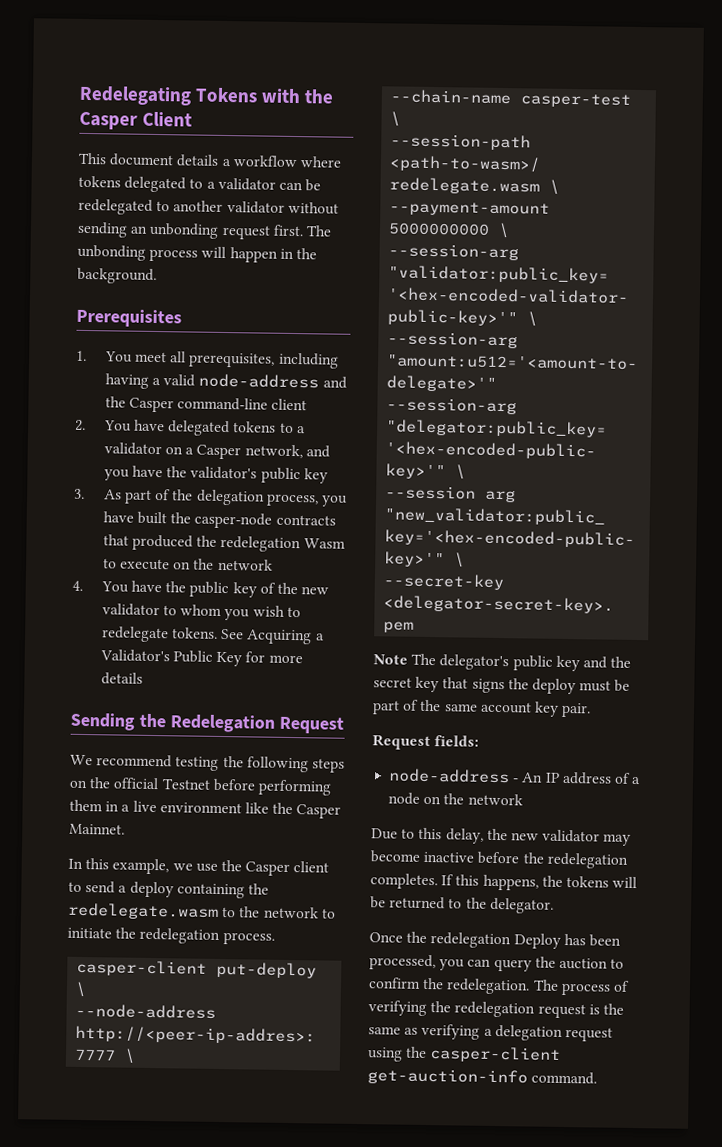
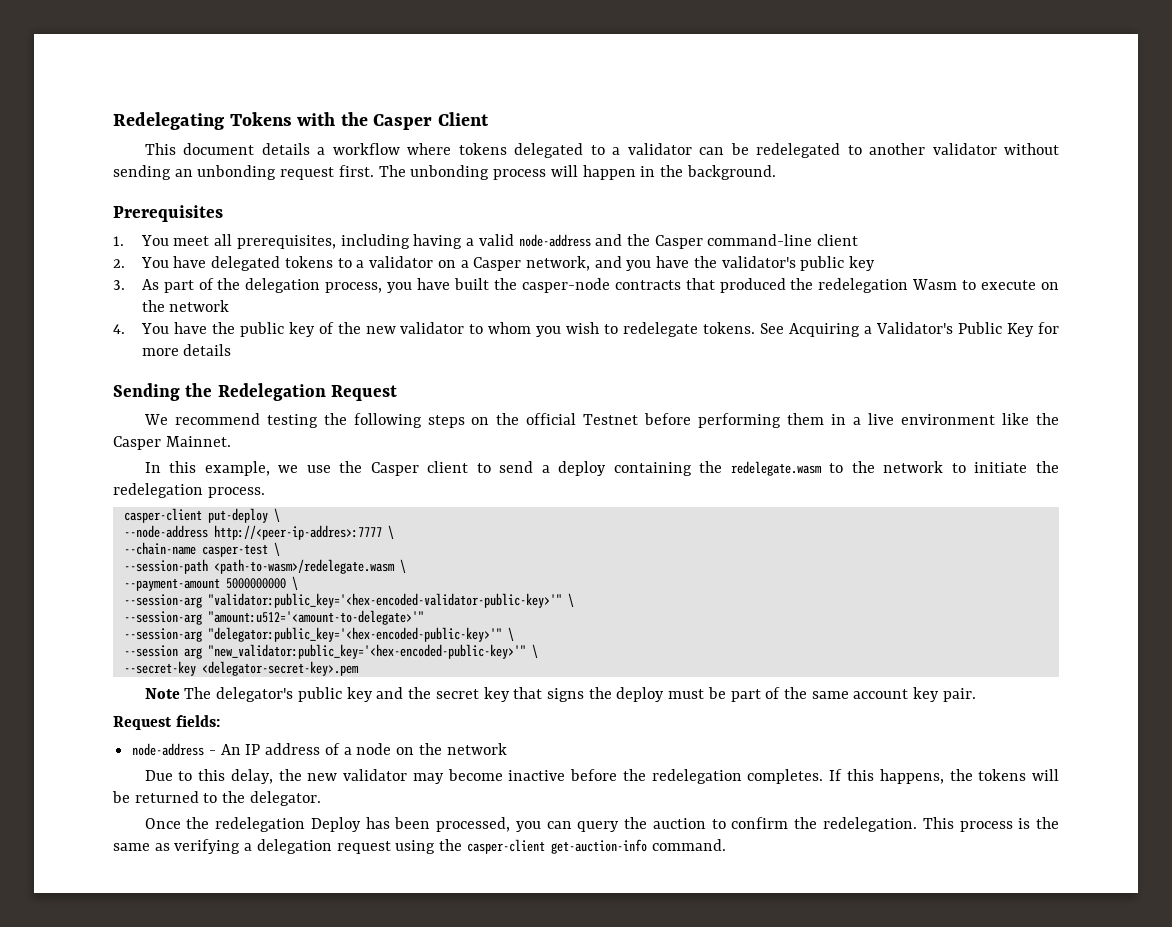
- The process of verifying the redelegation request is the same as verifying a delegation request using the casper-client get-auction-info command.
+ This process is the same as verifying a delegation request using the casper-client get-auction-info command.

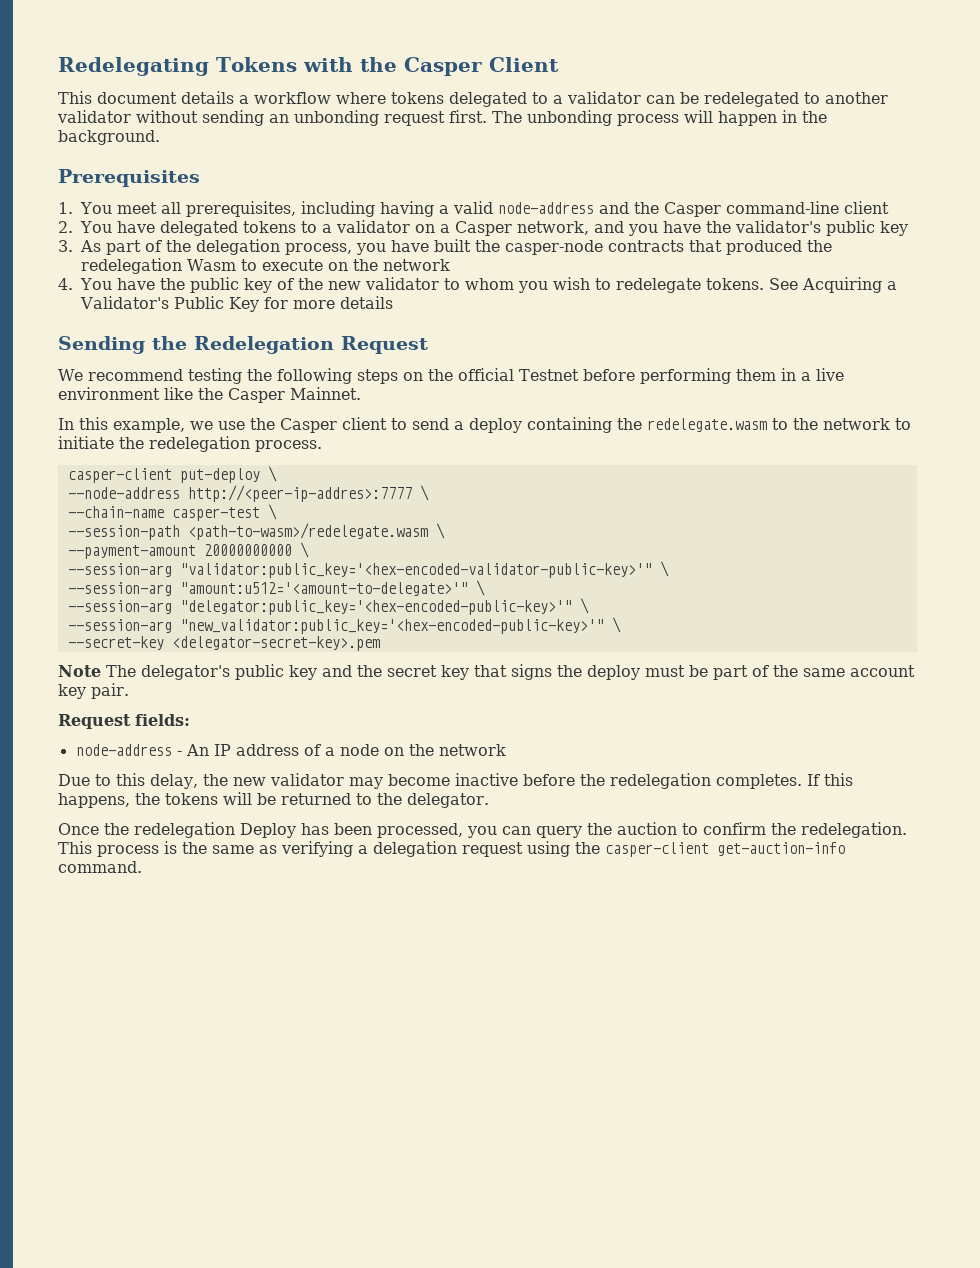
- --payment-amount 5000000000 \
+ --payment-amount 20000000000 \
- --session-arg "amount:u512='<amount-to-delegate>'"
+ --session-arg "amount:u512='<amount-to-delegate>'" \
- --session arg "new_validator:public_key='<hex-encoded-public-key>'" \
+ --session-arg "new_validator:public_key='<hex-encoded-public-key>'" \

